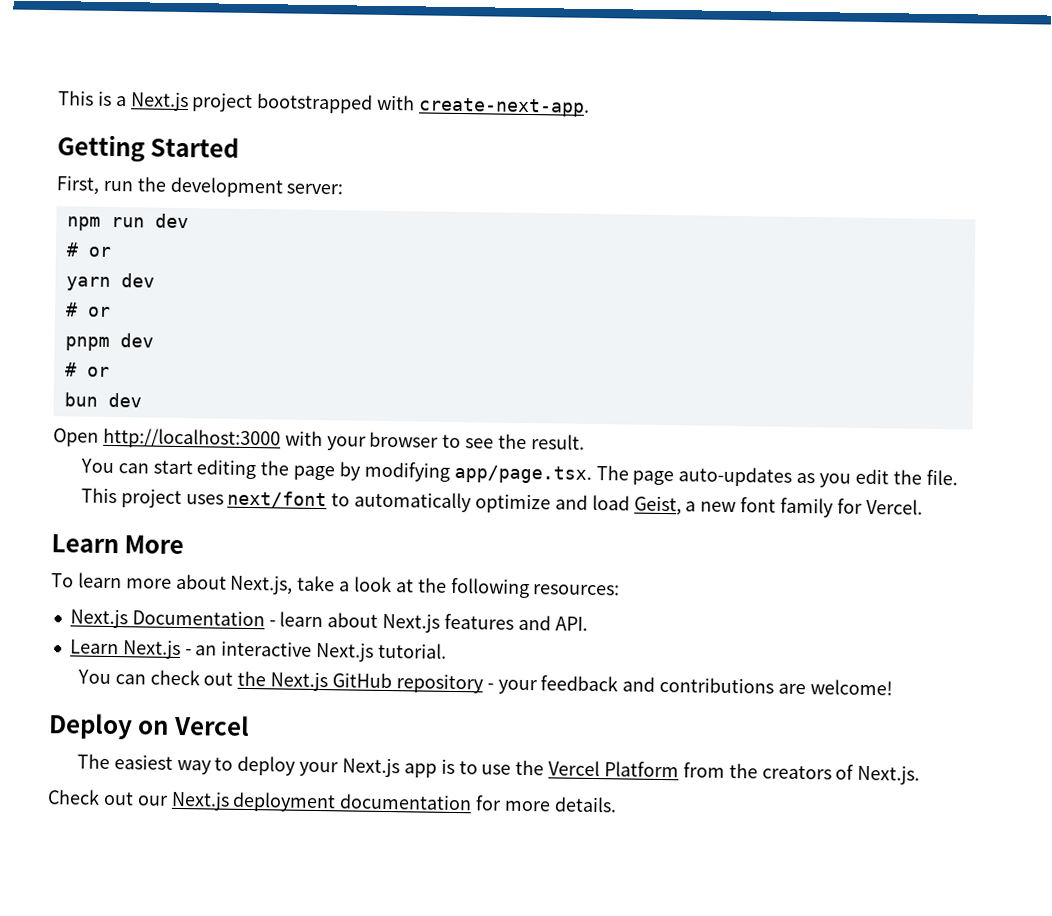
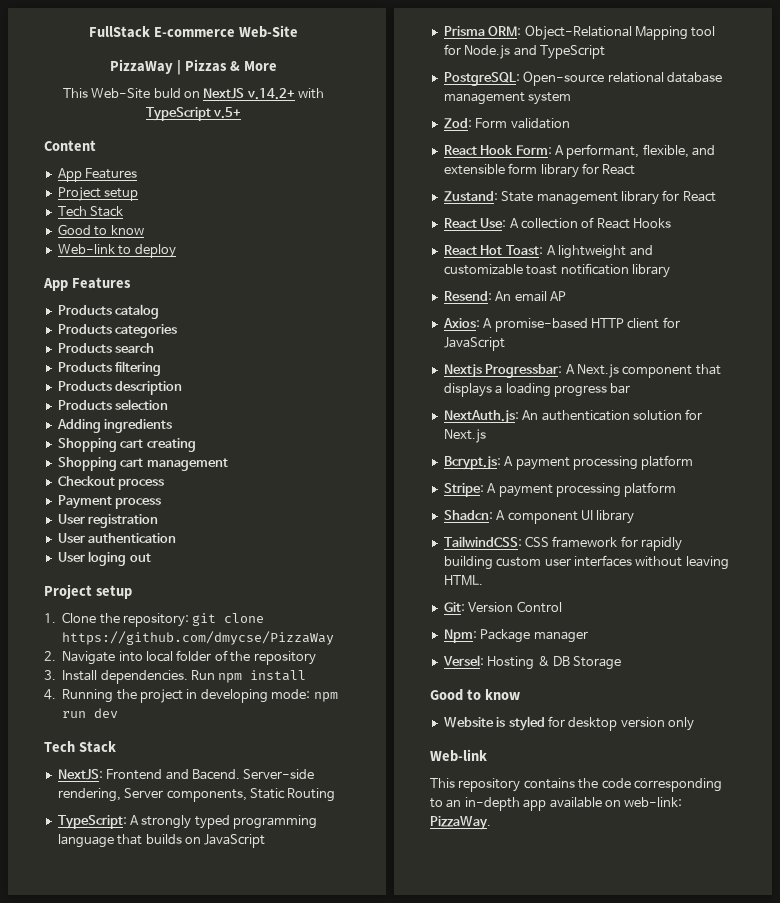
- This is a Next.js project bootstrapped with create-next-app.
- Getting Started
- First, run the development server:
- npm run dev
- # or
- yarn dev
- # or
- pnpm dev
- # or
- bun dev
- Open http://localhost:3000 with your browser to see the result.
- You can start editing the page by modifying app/page.tsx. The page auto-updates as you edit the file.
- This project uses next/font to automatically optimize and load Geist, a new font family for Vercel.
- Learn More
- To learn more about Next.js, take a look at the following resources:
- Next.js Documentation - learn about Next.js features and API.
- Learn Next.js - an interactive Next.js tutorial.
- You can check out the Next.js GitHub repository - your feedback and contributions are welcome!
- Deploy on Vercel
- The easiest way to deploy your Next.js app is to use the Vercel Platform from the creators of Next.js.
- Check out our Next.js deployment documentation for more details.
+ FullStack E-commerce Web-Site
+ PizzaWay | Pizzas & More
+ This Web-Site buld on NextJS v.14.2+ with TypeScript v.5+
+ Content
+ App Features
+ Project setup
+ Tech Stack
+ Good to know
+ Web-link to deploy
+ App Features
+ Products catalog
+ Products categories
+ Products search
+ Products filtering
+ Products description
+ Products selection
+ Adding ingredients
+ Shopping cart creating
+ Shopping cart management
+ Checkout process
+ Payment process
+ User registration
+ User authentication
+ User loging out
+ Project setup
+ 1. Clone the repository: git clone https://github.com/dmycse/PizzaWay
+ 2. Navigate into local folder of the repository
+ 3. Install dependencies. Run npm install
+ 4. Running the project in developing mode: npm run dev
+ Tech Stack
+ NextJS: Frontend and Bacend. Server-side rendering, Server components, Static Routing
+ TypeScript: A strongly typed programming language that builds on JavaScript
+ Prisma ORM: Object-Relational Mapping tool for Node.js and TypeScript
+ PostgreSQL: Open-source relational database management system
+ Zod: Form validation
+ React Hook Form: A performant, flexible, and extensible form library for React
+ Zustand: State management library for React
+ React Use: A collection of React Hooks
+ React Hot Toast: A lightweight and customizable toast notification library
+ Resend: An email AP
+ Axios: A promise-based HTTP client for JavaScript
+ Nextjs Progressbar: A Next.js component that displays a loading progress bar
+ NextAuth.js: An authentication solution for Next.js
+ Bcrypt.js: A payment processing platform
+ Stripe: A payment processing platform
+ Shadcn: A component UI library
+ TailwindCSS: CSS framework for rapidly building custom user interfaces without leaving HTML.
+ Git: Version Control
+ Npm: Package manager
+ Versel: Hosting & DB Storage
+ Good to know
+ Website is styled for desktop version only
+ Web-link
+ This repository contains the code corresponding to an in-depth app available on web-link: PizzaWay.

